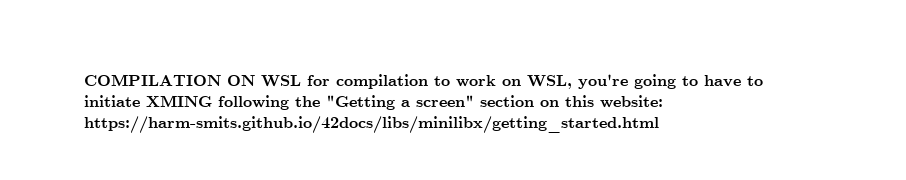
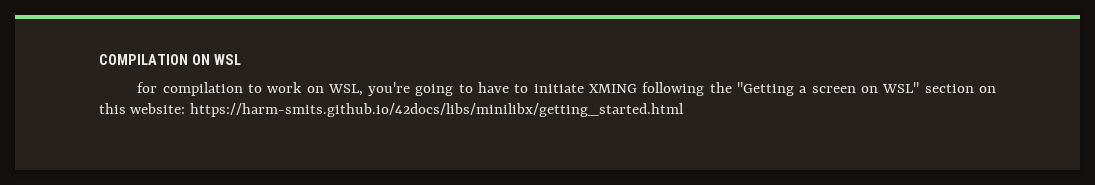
- COMPILATION ON WSL for compilation to work on WSL, you're going to have to initiate XMING following the "Getting a screen" section on this website: https://harm-smits.github.io/42docs/libs/minilibx/getting_started.html
+ COMPILATION ON WSL
+ for compilation to work on WSL, you're going to have to initiate XMING following the "Getting a screen on WSL" section on this website: https://harm-smits.github.io/42docs/libs/minilibx/getting_started.html

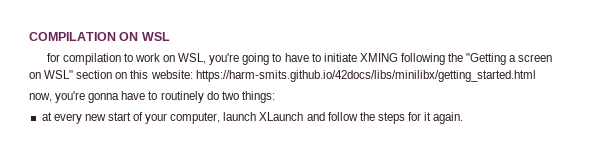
+ now, you're gonna have to routinely do two things:
+ at every new start of your computer, launch XLaunch and follow the steps for it again.

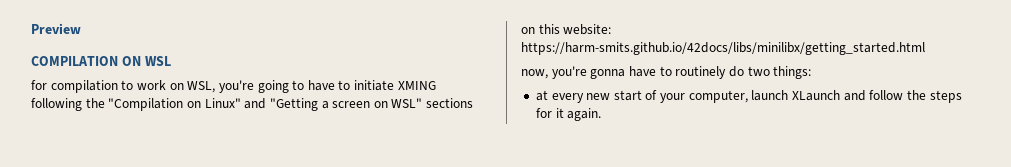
+ Preview
- for compilation to work on WSL, you're going to have to initiate XMING following the "Getting a screen on WSL" section on this website: https://harm-smits.github.io/42docs/libs/minilibx/getting_started.html
+ for compilation to work on WSL, you're going to have to initiate XMING following the "Compilation on Linux" and "Getting a screen on WSL" sections on this website: https://harm-smits.github.io/42docs/libs/minilibx/getting_started.html

